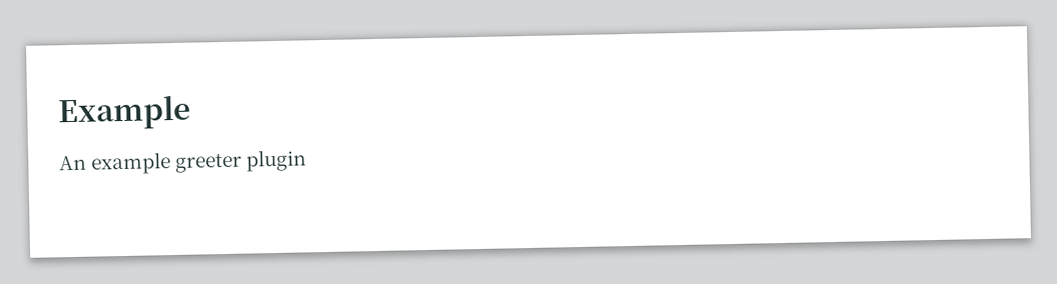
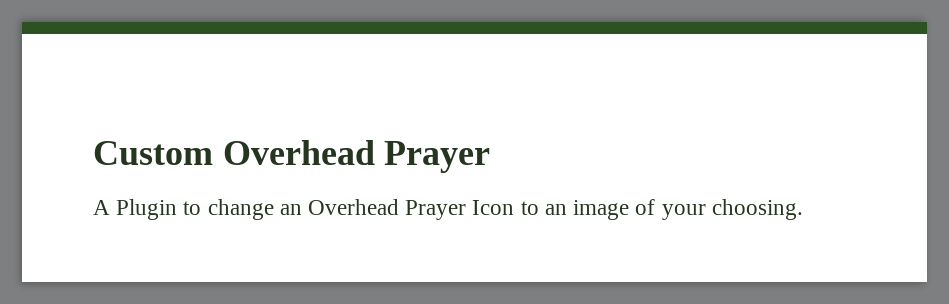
- Example
- An example greeter plugin
+ Custom Overhead Prayer
+ A Plugin to change an Overhead Prayer Icon to an image of your choosing.

